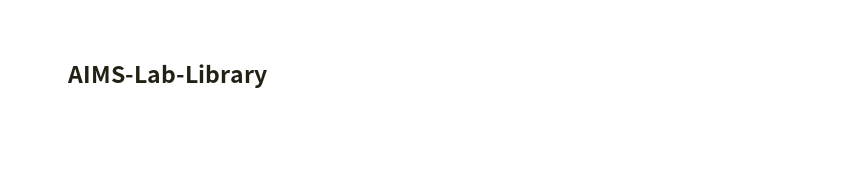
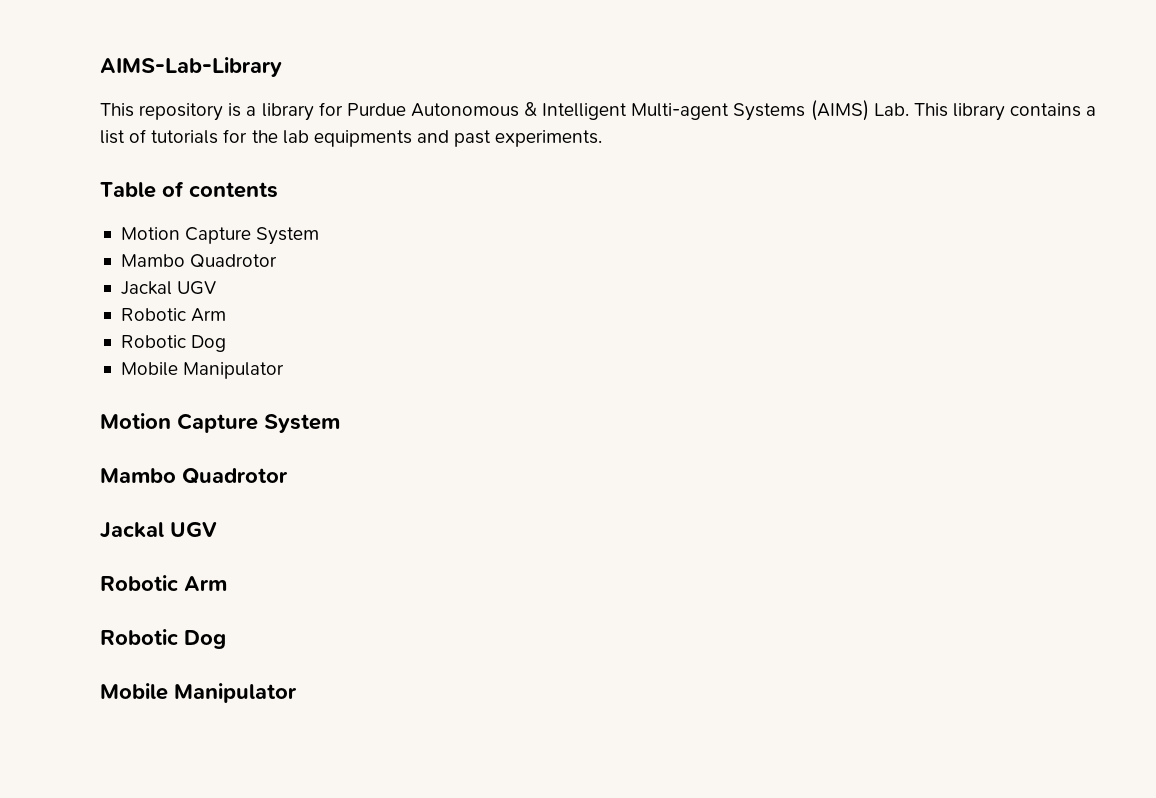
+ This repository is a library for Purdue Autonomous & Intelligent Multi-agent Systems (AIMS) Lab. This library contains a list of tutorials for the lab equipments and past experiments.
+ Table of contents
+ Motion Capture System
+ Mambo Quadrotor
+ Jackal UGV
+ Robotic Arm
+ Robotic Dog
+ Mobile Manipulator
+ Motion Capture System
+ Mambo Quadrotor
+ Jackal UGV
+ Robotic Arm
+ Robotic Dog
+ Mobile Manipulator

